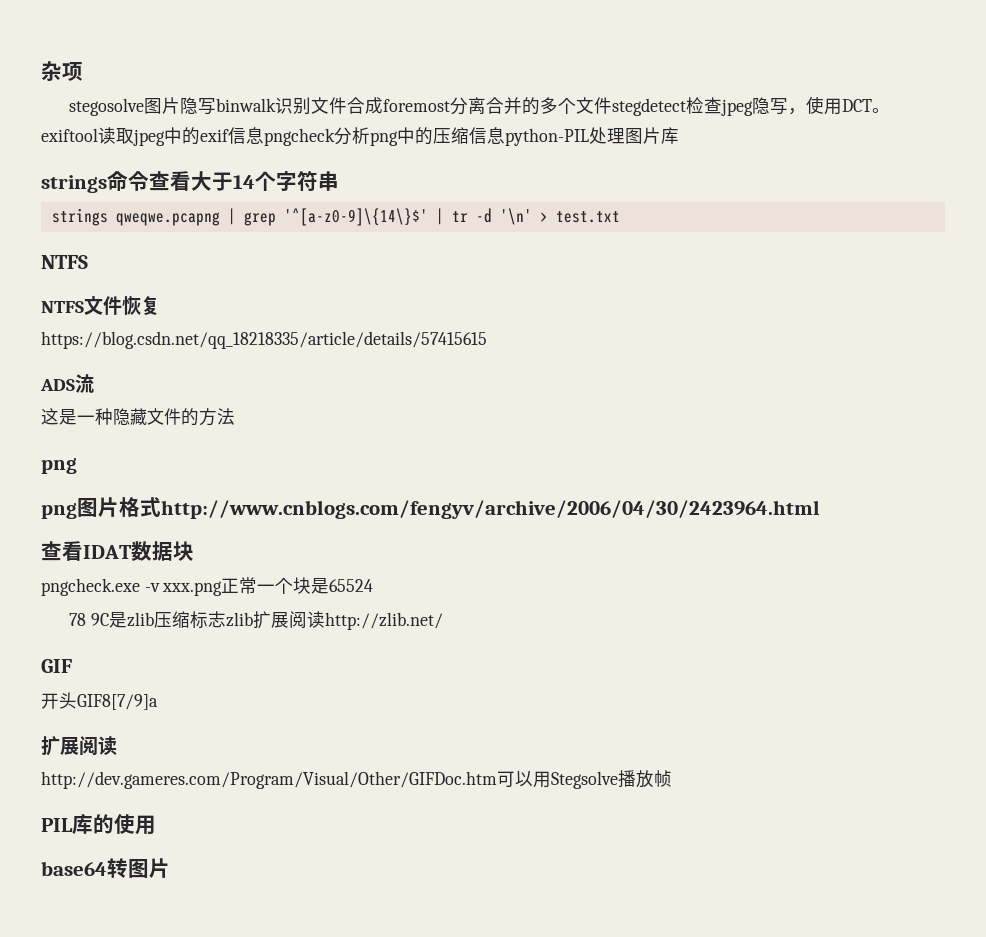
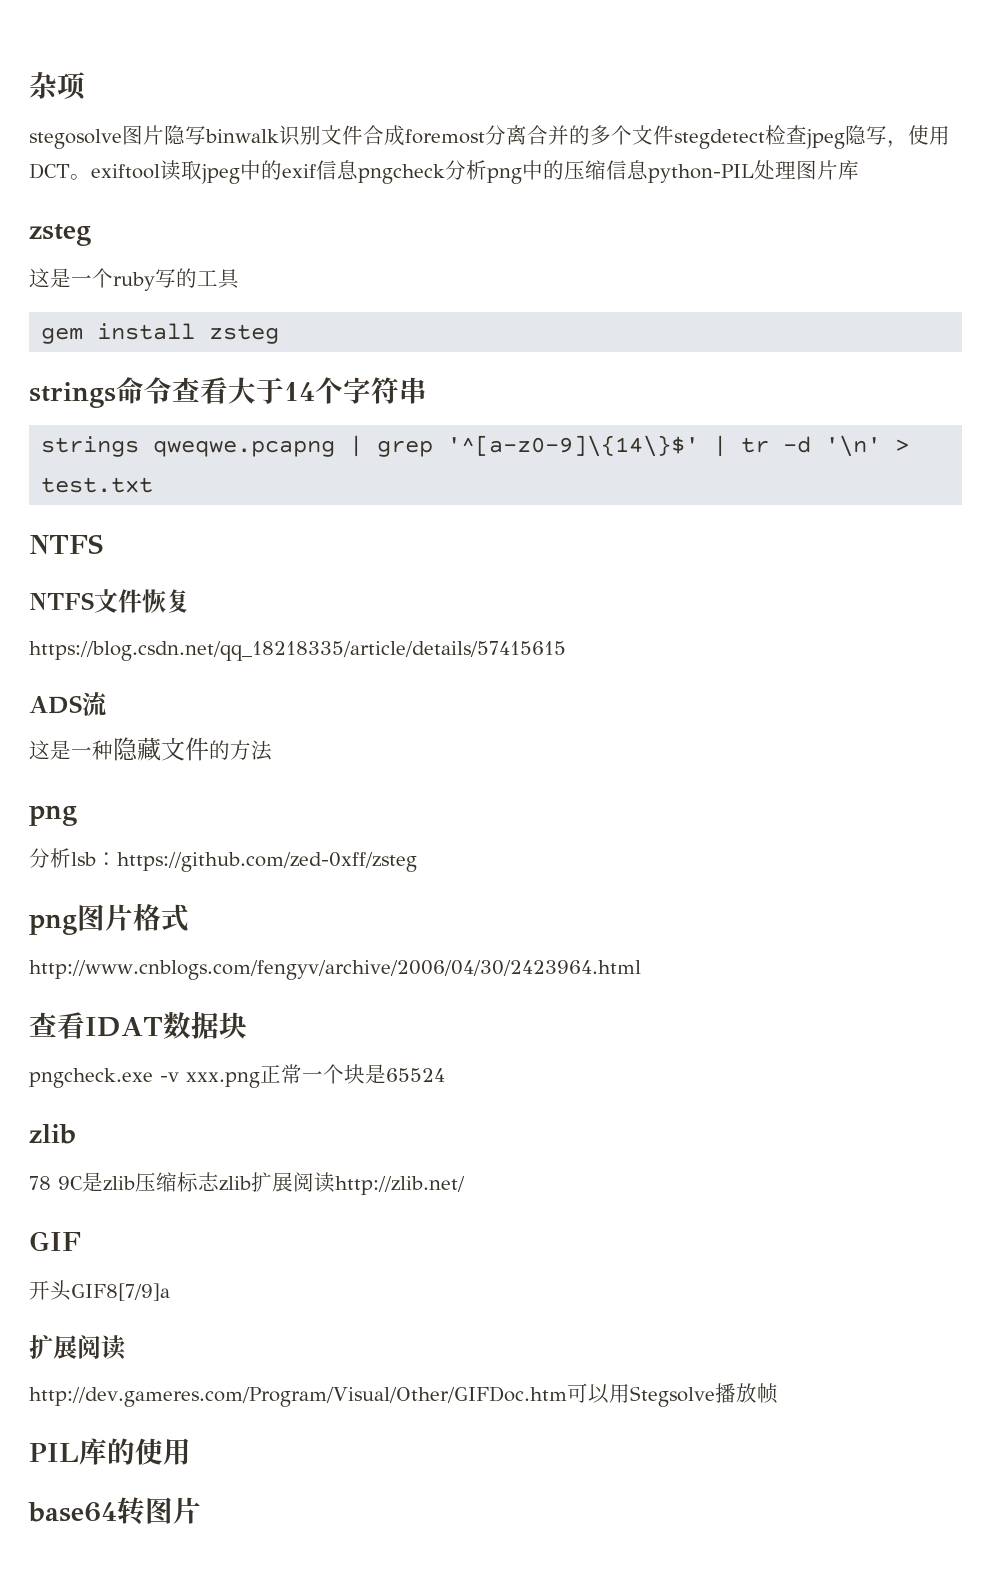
  stegosolve图片隐写binwalk识别文件合成foremost分离合并的多个文件stegdetect检查jpeg隐写，使用DCT。exiftool读取jpeg中的exif信息pngcheck分析png中的压缩信息python-PIL处理图片库
+ zsteg
+ 这是一个ruby写的工具
+ gem install zsteg
+ 分析lsb：https://github.com/zed-0xff/zsteg
- png图片格式http://www.cnblogs.com/fengyv/archive/2006/04/30/2423964.html
+ png图片格式
+ http://www.cnblogs.com/fengyv/archive/2006/04/30/2423964.html
  pngcheck.exe -v xxx.png正常一个块是65524
+ zlib

